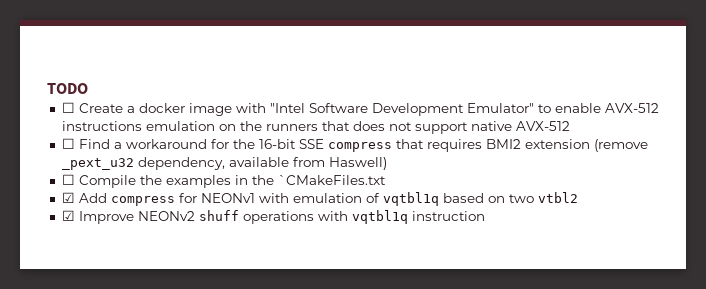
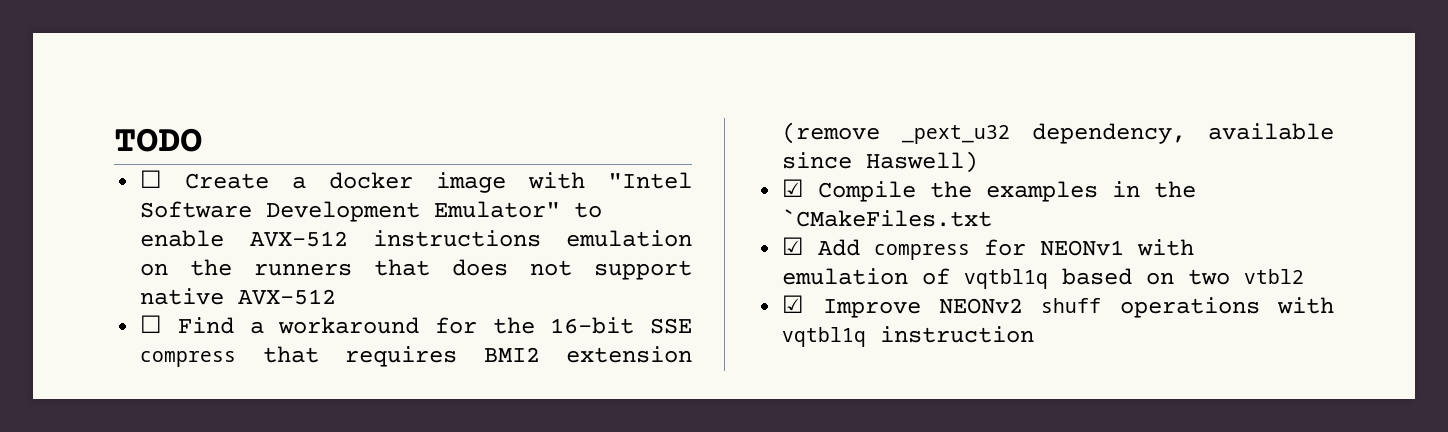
- ☐ Find a workaround for the 16-bit SSE compress that requires BMI2 extension (remove _pext_u32 dependency, available from Haswell)
+ ☐ Find a workaround for the 16-bit SSE compress that requires BMI2 extension (remove _pext_u32 dependency, available since Haswell)
- ☐ Compile the examples in the `CMakeFiles.txt
+ ☑ Compile the examples in the `CMakeFiles.txt

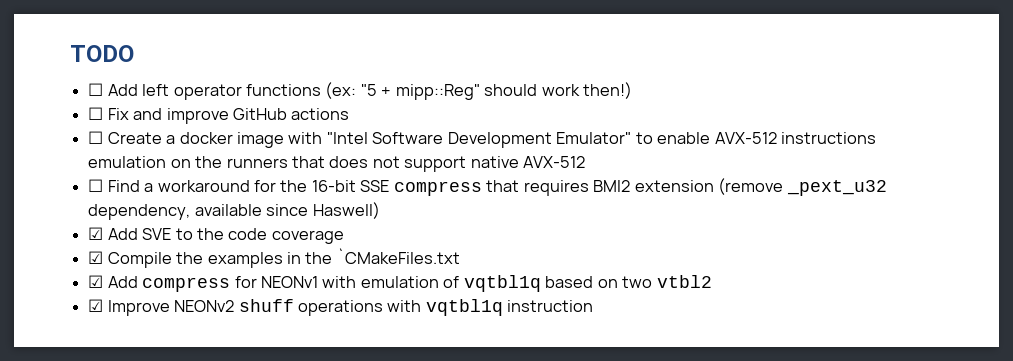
+ ☐ Add left operator functions (ex: "5 + mipp::Reg" should work then!)
+ ☐ Fix and improve GitHub actions
+ ☑ Add SVE to the code coverage

